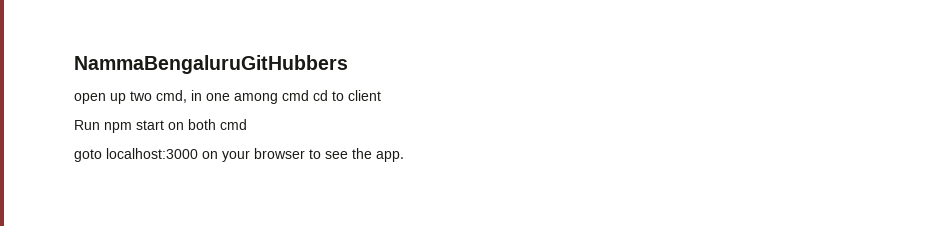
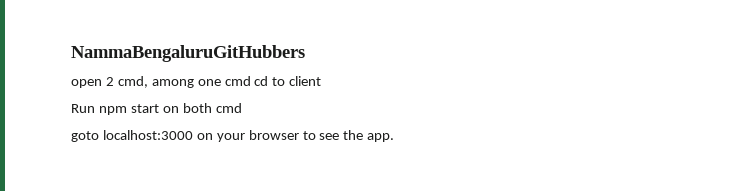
- open up two cmd, in one among cmd cd to client
+ open 2 cmd, among one cmd cd to client

